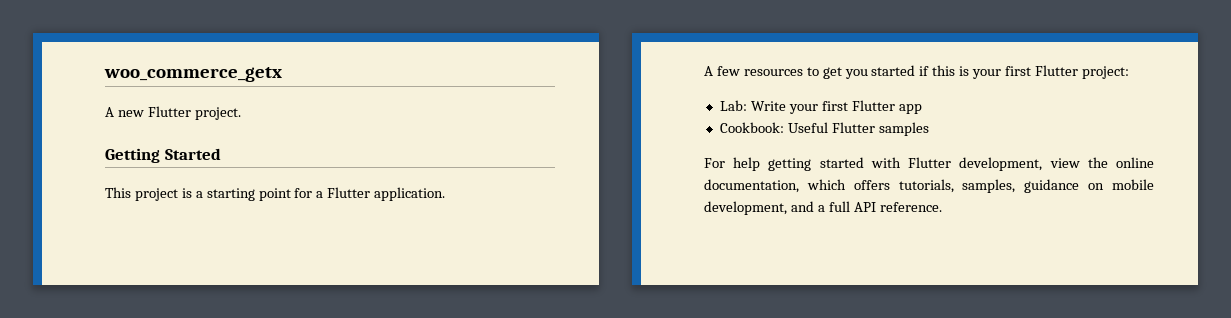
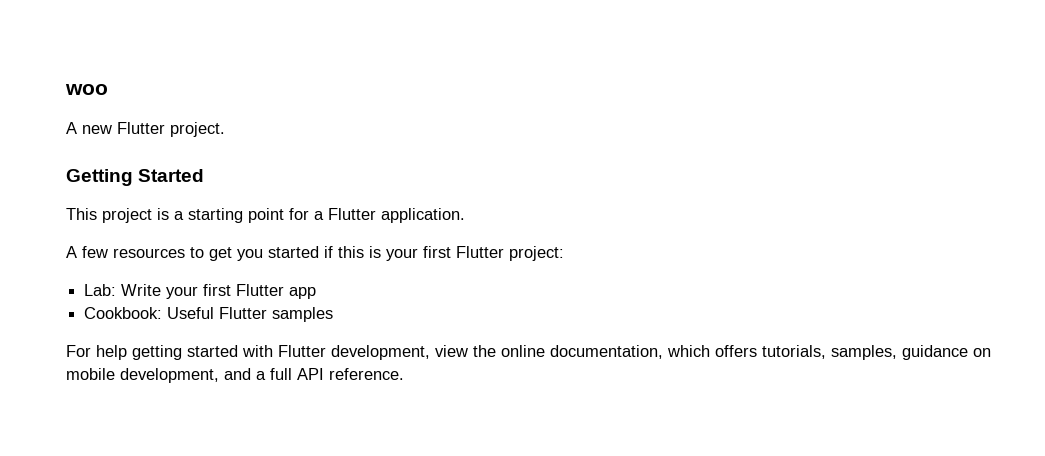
- woo_commerce_getx
+ woo

